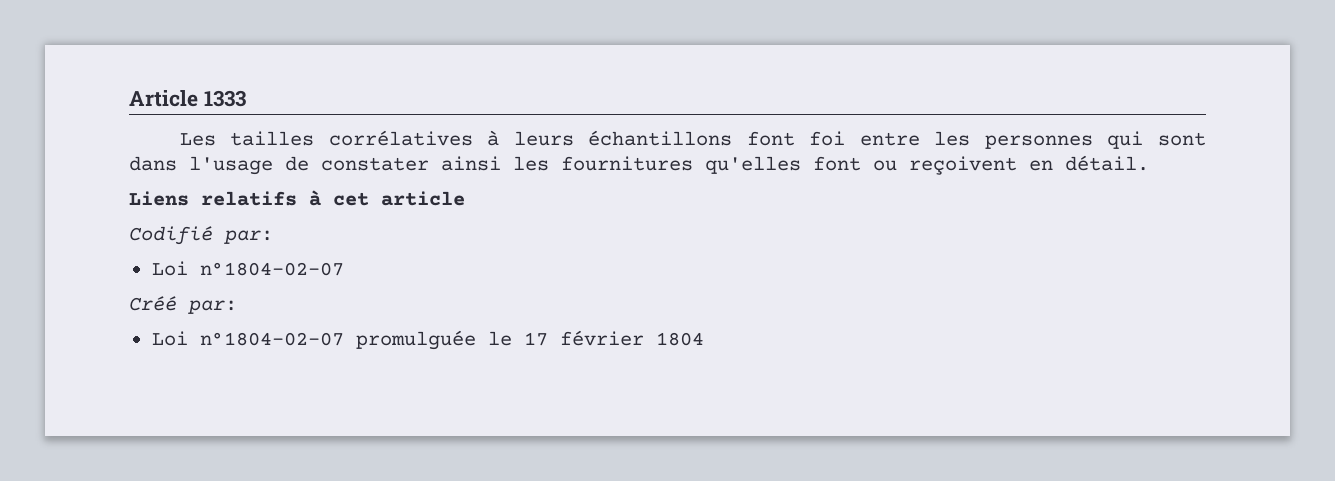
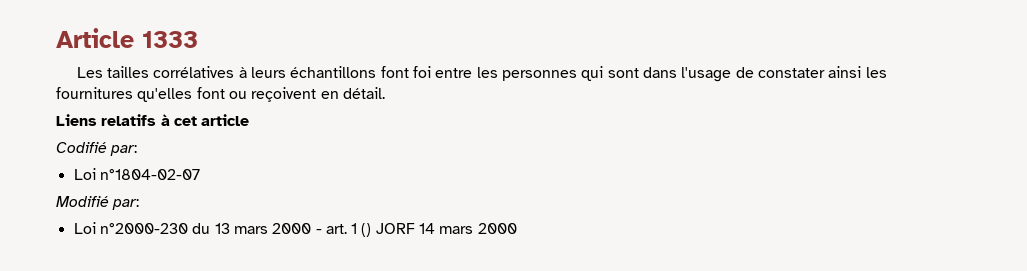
- Créé par:
- Loi n°1804-02-07 promulguée le 17 février 1804
+ Modifié par:
+ Loi n°2000-230 du 13 mars 2000 - art. 1 () JORF 14 mars 2000

